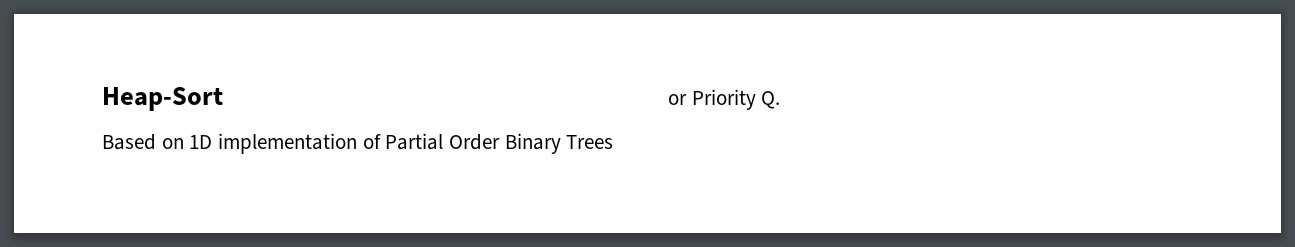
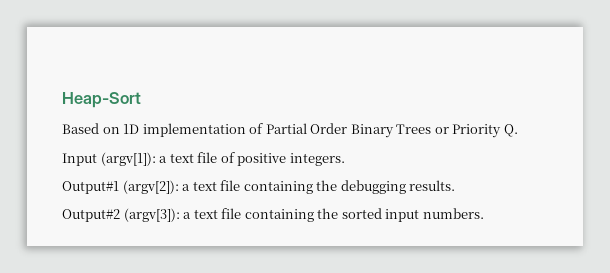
+ Input (argv[1]): a text file of positive integers.
+ Output#1 (argv[2]): a text file containing the debugging results.
+ Output#2 (argv[3]): a text file containing the sorted input numbers.

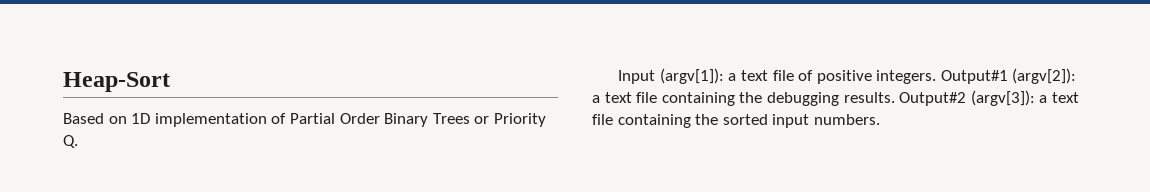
- Input (argv[1]): a text file of positive integers.
- Output#1 (argv[2]): a text file containing the debugging results.
- Output#2 (argv[3]): a text file containing the sorted input numbers.
+ Input (argv[1]): a text file of positive integers. Output#1 (argv[2]): a text file containing the debugging results. Output#2 (argv[3]): a text file containing the sorted input numbers.

